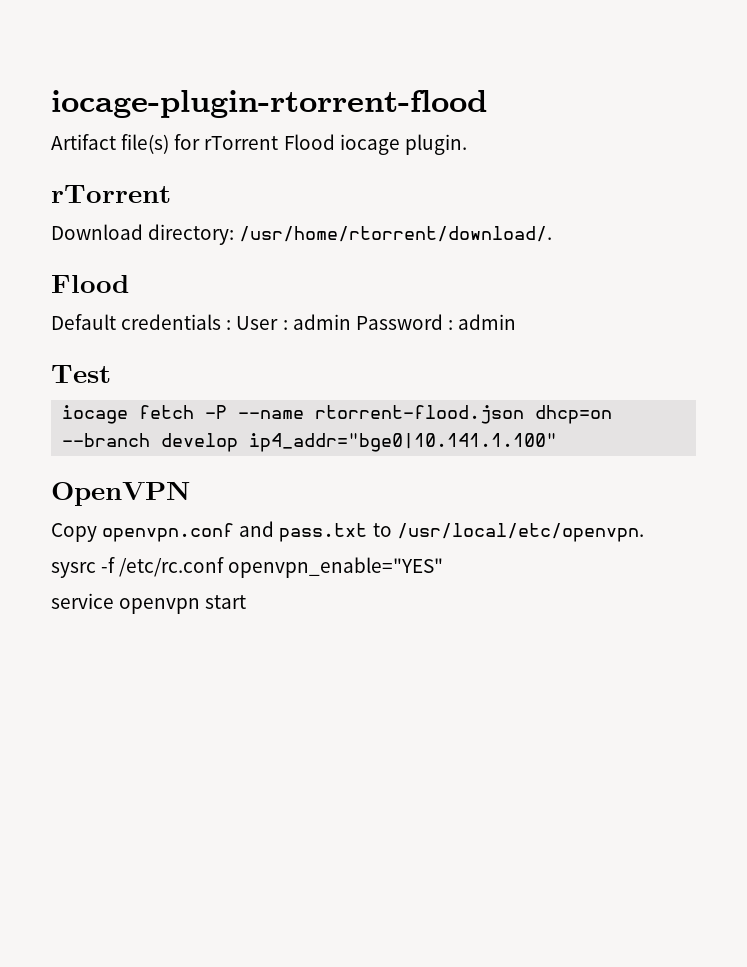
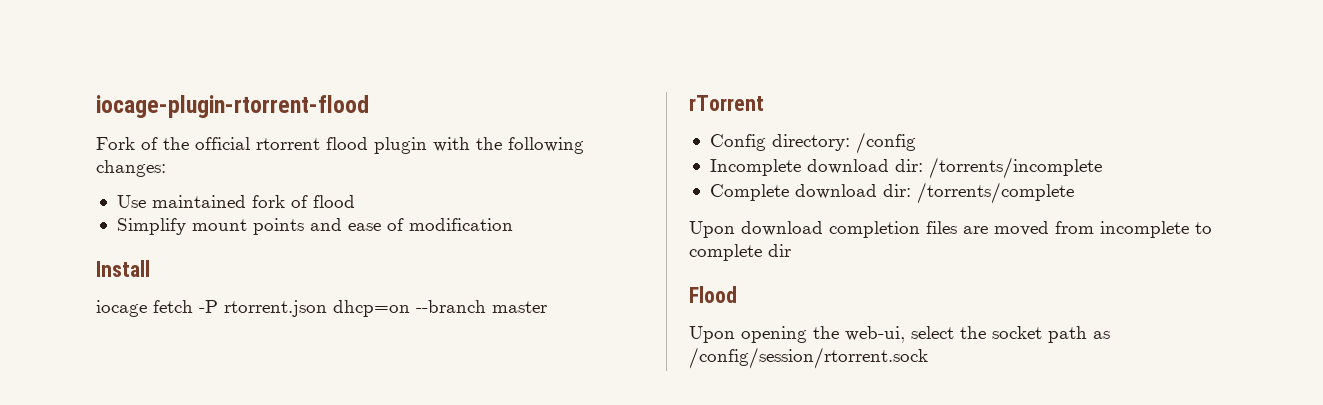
- Artifact file(s) for rTorrent Flood iocage plugin.
+ Fork of the official rtorrent flood plugin with the following changes:
+ Use maintained fork of flood
+ Simplify mount points and ease of modification
+ Install
+ iocage fetch -P rtorrent.json dhcp=on --branch master
  rTorrent
- Download directory: /usr/home/rtorrent/download/.
+ Config directory: /config
+ Incomplete download dir: /torrents/incomplete
+ Complete download dir: /torrents/complete
+ Upon download completion files are moved from incomplete to complete dir
  Flood
- Default credentials : User : admin Password : admin
- Test
- iocage fetch -P --name rtorrent-flood.json dhcp=on --branch develop ip4_addr="bge0|10.141.1.100"
- OpenVPN
- Copy openvpn.conf and pass.txt to /usr/local/etc/openvpn.
- sysrc -f /etc/rc.conf openvpn_enable="YES"
- service openvpn start
+ Upon opening the web-ui, select the socket path as /config/session/rtorrent.sock

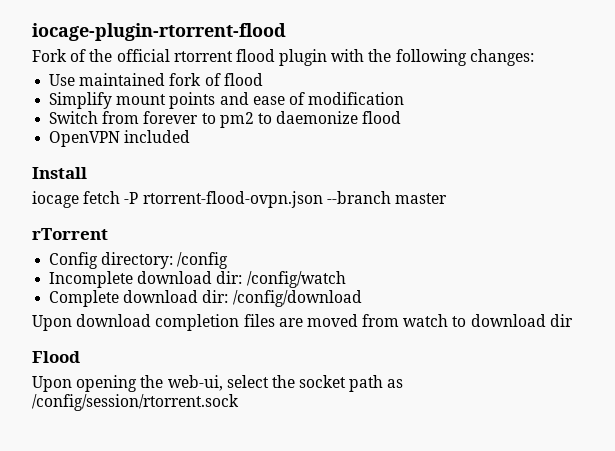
+ Switch from forever to pm2 to daemonize flood
+ OpenVPN included
- iocage fetch -P rtorrent.json dhcp=on --branch master
+ iocage fetch -P rtorrent-flood-ovpn.json --branch master
- Incomplete download dir: /torrents/incomplete
+ Incomplete download dir: /config/watch
- Complete download dir: /torrents/complete
+ Complete download dir: /config/download
- Upon download completion files are moved from incomplete to complete dir
+ Upon download completion files are moved from watch to download dir

